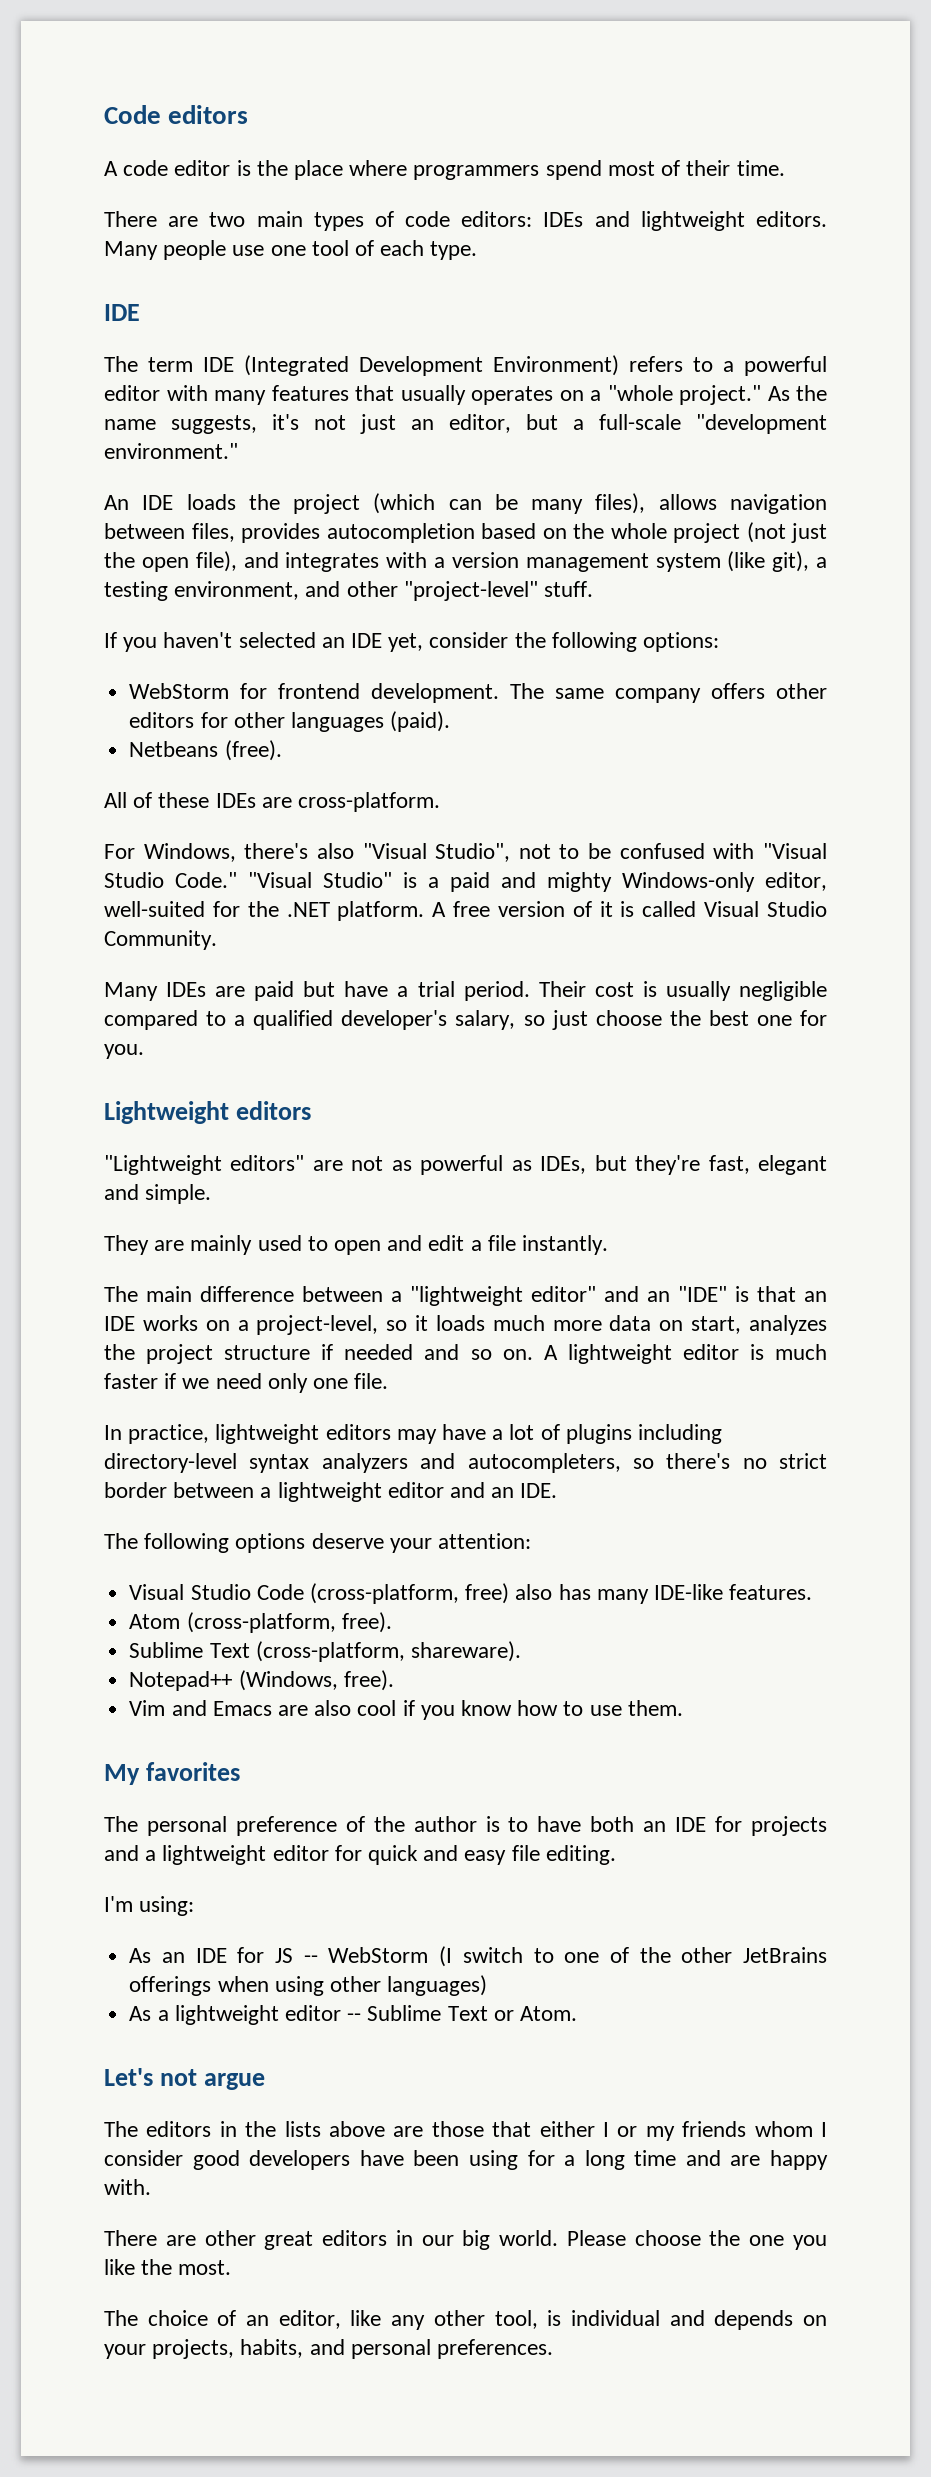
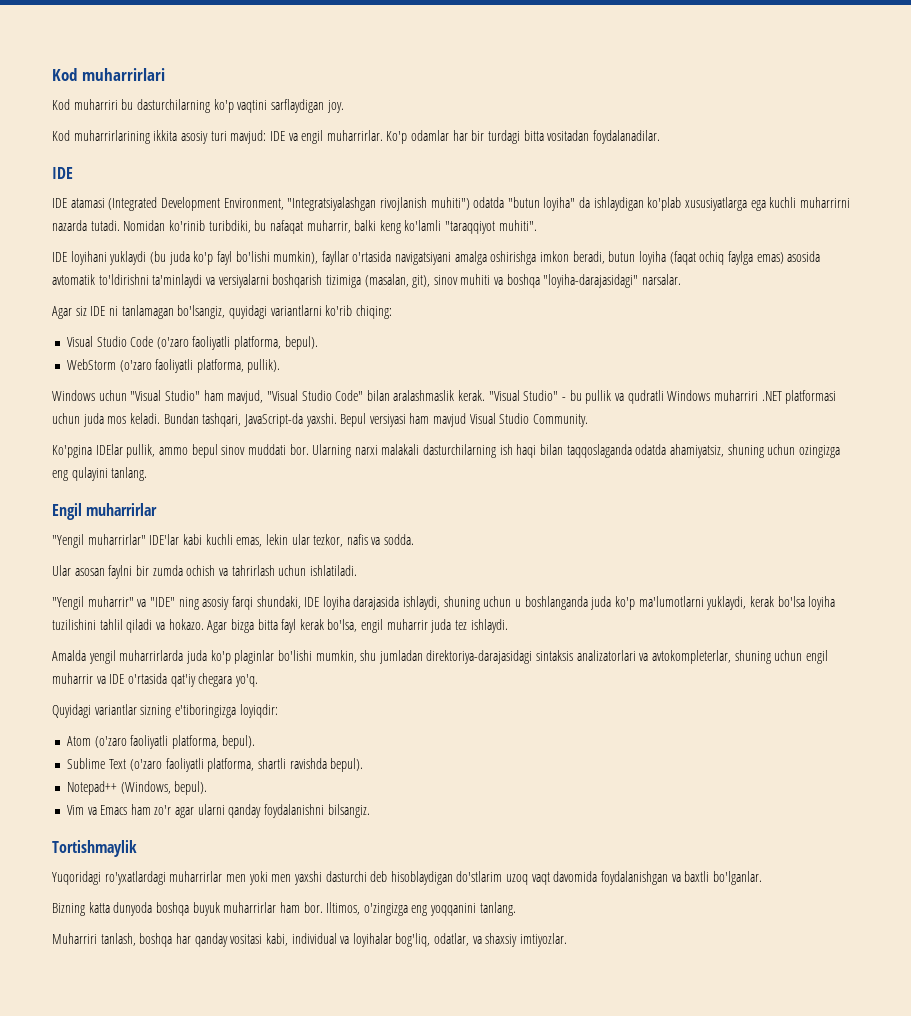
- Code editors
- A code editor is the place where programmers spend most of their time.
- There are two main types of code editors: IDEs and lightweight editors. Many people use one tool of each type.
+ Kod muharrirlari
+ Kod muharriri bu dasturchilarning ko'p vaqtini sarflaydigan joy.
+ Kod muharrirlarining ikkita asosiy turi mavjud: IDE va engil muharrirlar. Ko'p odamlar har bir turdagi bitta vositadan foydalanadilar.
  IDE
- The term IDE (Integrated Development Environment) refers to a powerful editor with many features that usually operates on a "whole project." As the name suggests, it's not just an editor, but a full-scale "development environment."
- An IDE loads the project (which can be many files), allows navigation between files, provides autocompletion based on the whole project (not just the open file), and integrates with a version management system (like git), a testing environment, and other "project-level" stuff.
- If you haven't selected an IDE yet, consider the following options:
- WebStorm for frontend development. The same company offers other editors for other languages (paid).
- Netbeans (free).
- All of these IDEs are cross-platform.
- For Windows, there's also "Visual Studio", not to be confused with "Visual Studio Code." "Visual Studio" is a paid and mighty Windows-only editor, well-suited for the .NET platform. A free version of it is called Visual Studio Community.
- Many IDEs are paid but have a trial period. Their cost is usually negligible compared to a qualified developer's salary, so just choose the best one for you.
- Lightweight editors
- "Lightweight editors" are not as powerful as IDEs, but they're fast, elegant and simple.
- They are mainly used to open and edit a file instantly.
- The main difference between a "lightweight editor" and an "IDE" is that an IDE works on a project-level, so it loads much more data on start, analyzes the project structure if needed and so on. A lightweight editor is much faster if we need only one file.
- In practice, lightweight editors may have a lot of plugins including directory-level syntax analyzers and autocompleters, so there's no strict border between a lightweight editor and an IDE.
- The following options deserve your attention:
- Visual Studio Code (cross-platform, free) also has many IDE-like features.
- Atom (cross-platform, free).
- Sublime Text (cross-platform, shareware).
+ IDE atamasi (Integrated Development Environment, "Integratsiyalashgan rivojlanish muhiti") odatda "butun loyiha" da ishlaydigan ko'plab xususiyatlarga ega kuchli muharrirni nazarda tutadi. Nomidan ko'rinib turibdiki, bu nafaqat muharrir, balki keng ko'lamli "taraqqiyot muhiti".
+ IDE loyihani yuklaydi (bu juda ko'p fayl bo'lishi mumkin), fayllar o'rtasida navigatsiyani amalga oshirishga imkon beradi, butun loyiha (faqat ochiq faylga emas) asosida avtomatik to'ldirishni ta'minlaydi va versiyalarni boshqarish tizimiga (masalan, git), sinov muhiti va boshqa "loyiha-darajasidagi" narsalar.
+ Agar siz IDE ni tanlamagan bo'lsangiz, quyidagi variantlarni ko'rib chiqing:
+ Visual Studio Code (o'zaro faoliyatli platforma, bepul).
+ WebStorm (o'zaro faoliyatli platforma, pullik).
+ Windows uchun "Visual Studio" ham mavjud, "Visual Studio Code" bilan aralashmaslik kerak. "Visual Studio" - bu pullik va qudratli Windows muharriri .NET platformasi uchun juda mos keladi. Bundan tashqari, JavaScript-da yaxshi. Bepul versiyasi ham mavjud Visual Studio Community.
+ Ko'pgina IDElar pullik, ammo bepul sinov muddati bor. Ularning narxi malakali dasturchilarning ish haqi bilan taqqoslaganda odatda ahamiyatsiz, shuning uchun ozingizga eng qulayini tanlang.
+ Engil muharrirlar
+ "Yengil muharrirlar" IDE'lar kabi kuchli emas, lekin ular tezkor, nafis va sodda.
+ Ular asosan faylni bir zumda ochish va tahrirlash uchun ishlatiladi.
+ "Yengil muharrir" va "IDE" ning asosiy farqi shundaki, IDE loyiha darajasida ishlaydi, shuning uchun u boshlanganda juda ko'p ma'lumotlarni yuklaydi, kerak bo'lsa loyiha tuzilishini tahlil qiladi va hokazo. Agar bizga bitta fayl kerak bo'lsa, engil muharrir juda tez ishlaydi.
+ Amalda yengil muharrirlarda juda ko'p plaginlar bo'lishi mumkin, shu jumladan direktoriya-darajasidagi sintaksis analizatorlari va avtokompleterlar, shuning uchun engil muharrir va IDE o'rtasida qat'iy chegara yo'q.
+ Quyidagi variantlar sizning e'tiboringizga loyiqdir:
+ Atom (o'zaro faoliyatli platforma, bepul).
+ Sublime Text (o'zaro faoliyatli platforma, shartli ravishda bepul).
- Notepad++ (Windows, free).
+ Notepad++ (Windows, bepul).
- Vim and Emacs are also cool if you know how to use them.
- My favorites
- The personal preference of the author is to have both an IDE for projects and a lightweight editor for quick and easy file editing.
- I'm using:
- As an IDE for JS -- WebStorm (I switch to one of the other JetBrains offerings when using other languages)
- As a lightweight editor -- Sublime Text or Atom.
- Let's not argue
- The editors in the lists above are those that either I or my friends whom I consider good developers have been using for a long time and are happy with.
- There are other great editors in our big world. Please choose the one you like the most.
- The choice of an editor, like any other tool, is individual and depends on your projects, habits, and personal preferences.
+ Vim va Emacs ham zo'r agar ularni qanday foydalanishni bilsangiz.
+ Tortishmaylik
+ Yuqoridagi ro'yxatlardagi muharrirlar men yoki men yaxshi dasturchi deb hisoblaydigan do'stlarim uzoq vaqt davomida foydalanishgan va baxtli bo'lganlar.
+ Bizning katta dunyoda boshqa buyuk muharrirlar ham bor. Iltimos, o'zingizga eng yoqqanini tanlang.
+ Muharriri tanlash, boshqa har qanday vositasi kabi, individual va loyihalar bog'liq, odatlar, va shaxsiy imtiyozlar.

